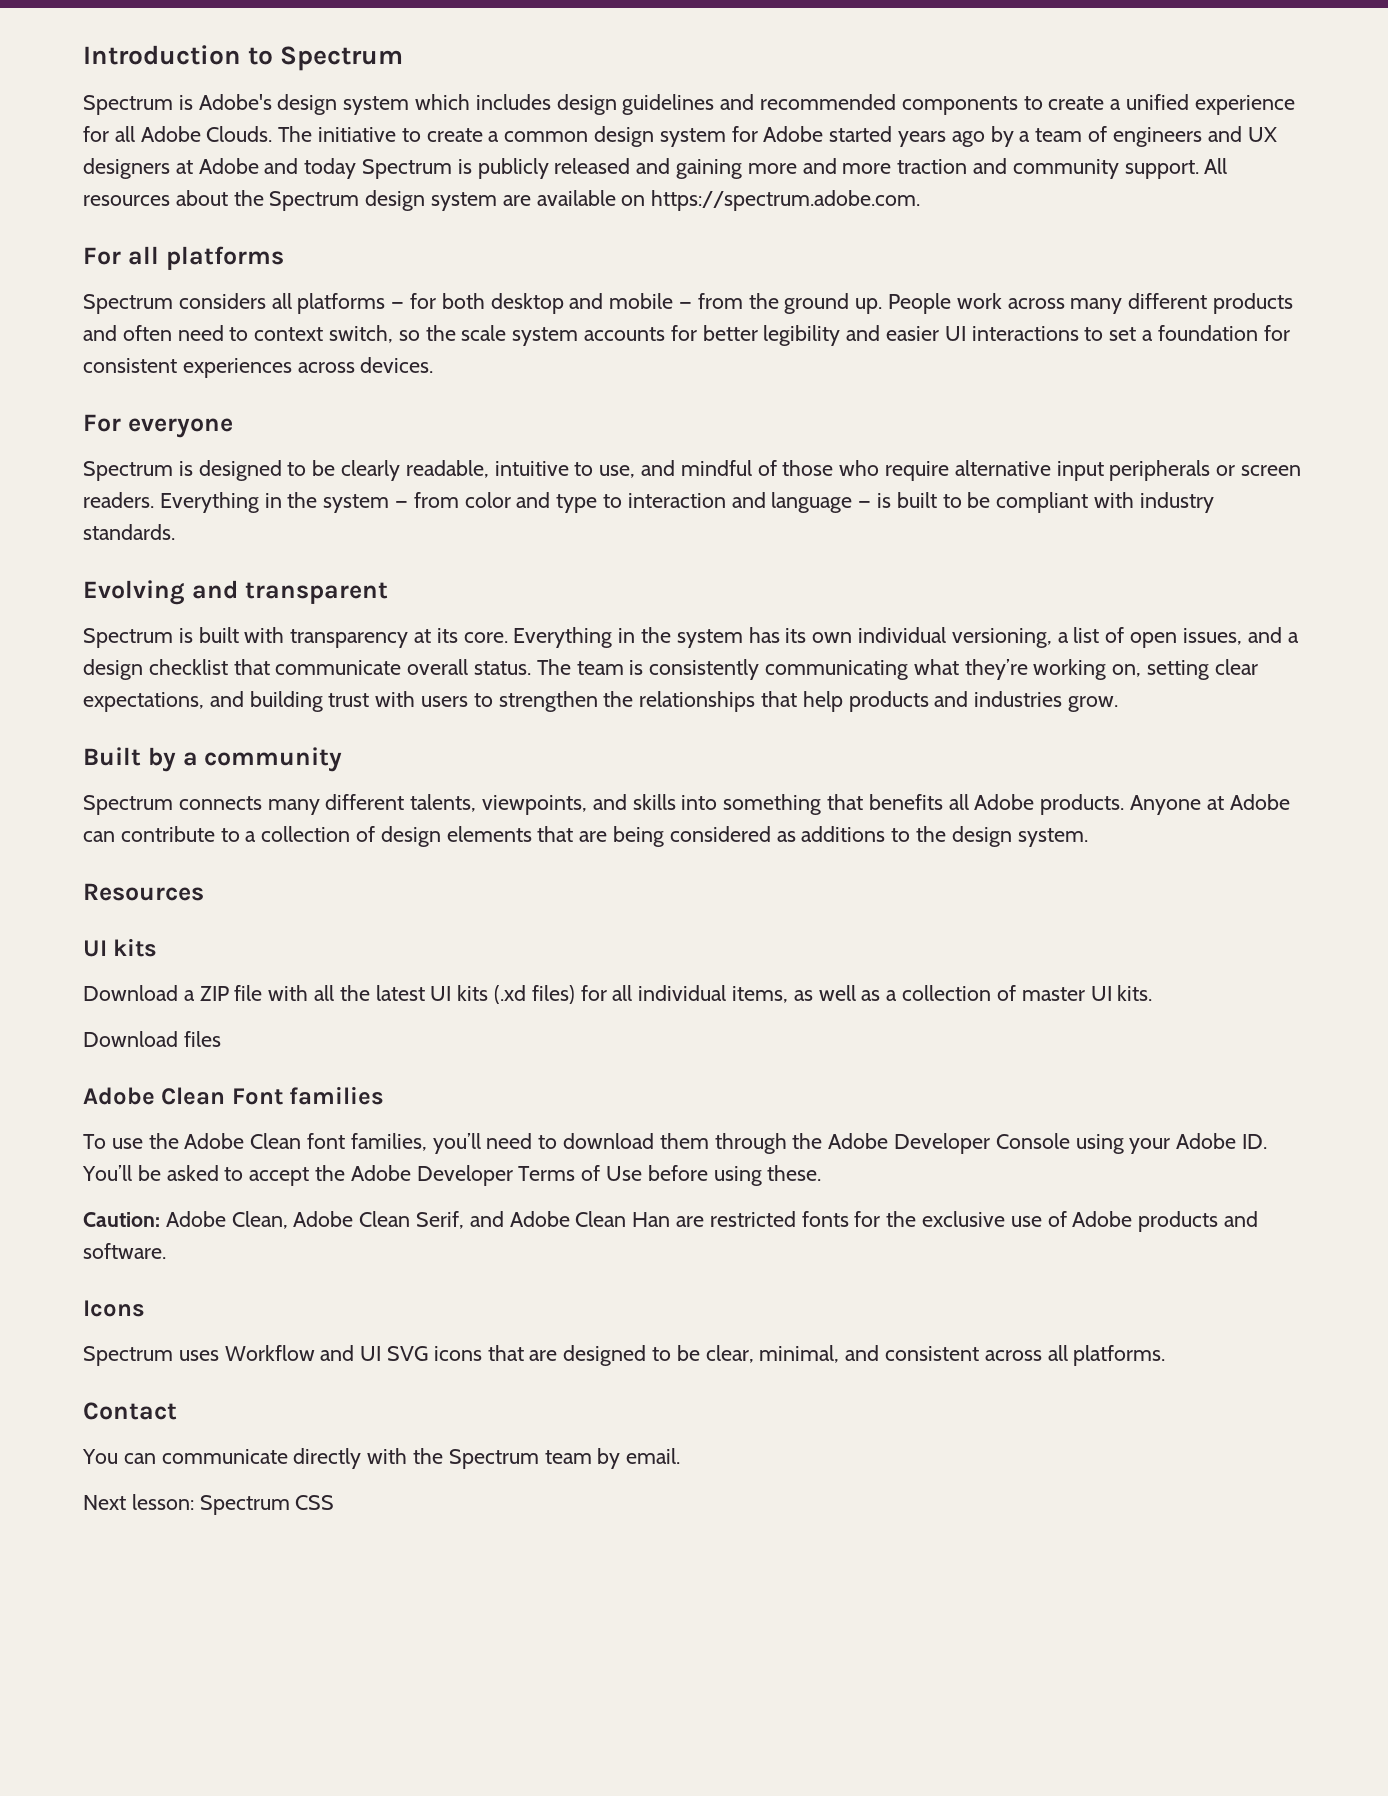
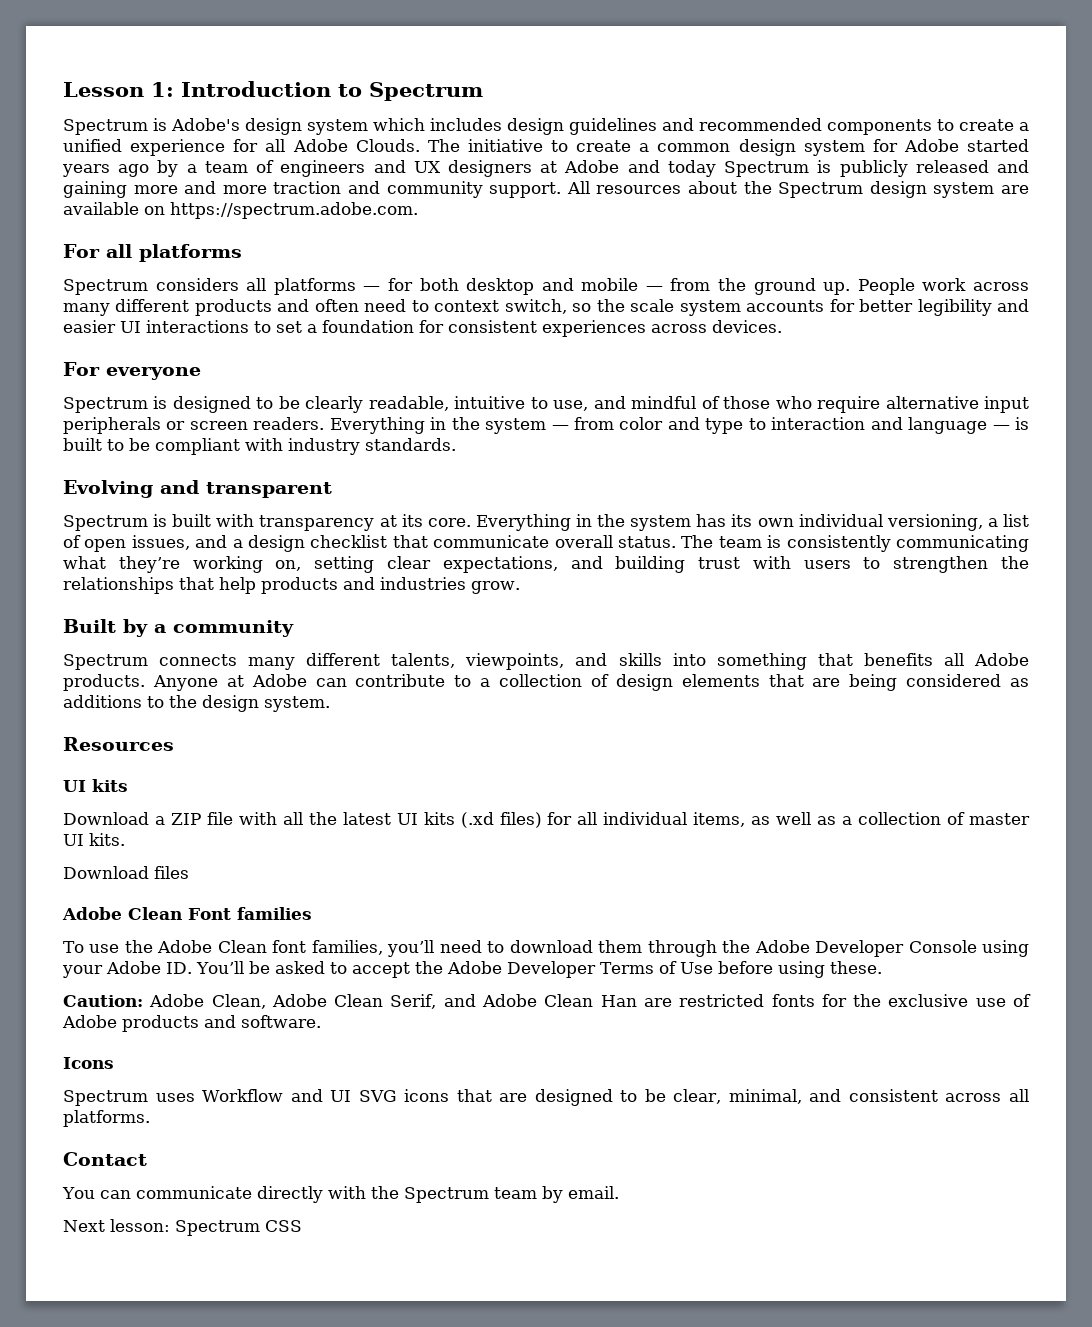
- Introduction to Spectrum
+ Lesson 1: Introduction to Spectrum

